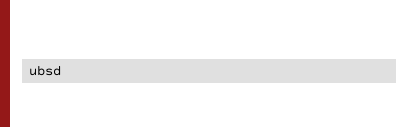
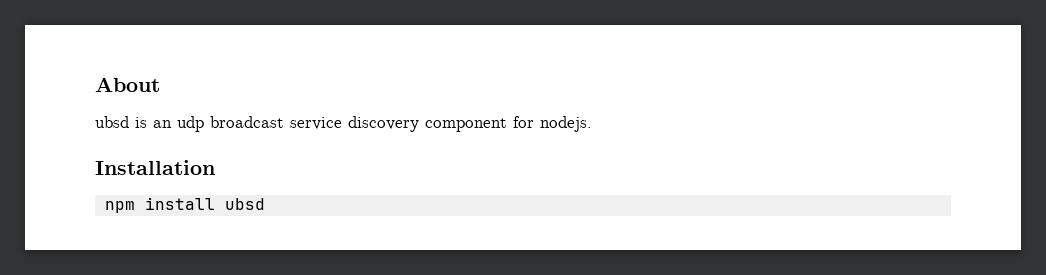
- ubsd
+ About
+ ubsd is an udp broadcast service discovery component for nodejs.
+ Installation
+ npm install ubsd

